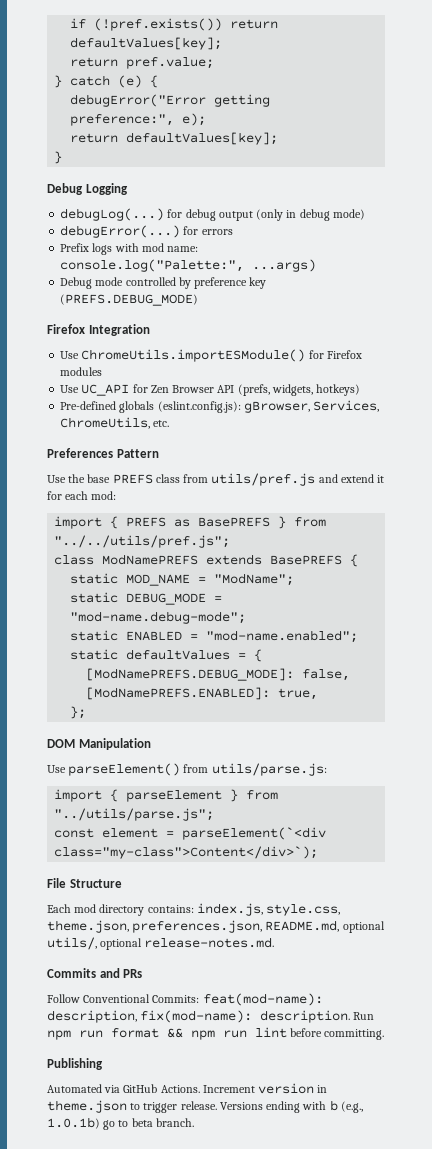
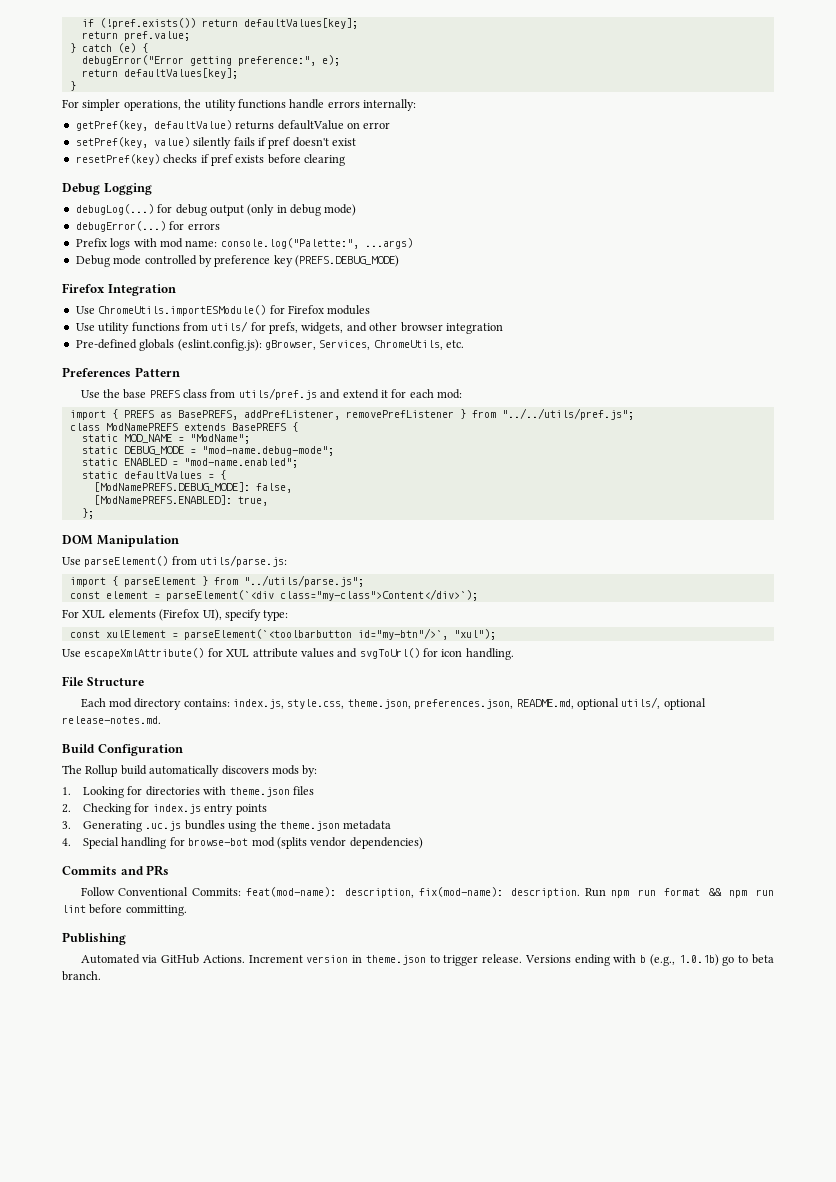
+ For simpler operations, the utility functions handle errors internally:
+ getPref(key, defaultValue) returns defaultValue on error
+ setPref(key, value) silently fails if pref doesn't exist
+ resetPref(key) checks if pref exists before clearing
- Use UC_API for Zen Browser API (prefs, widgets, hotkeys)
+ Use utility functions from utils/ for prefs, widgets, and other browser integration
- import { PREFS as BasePREFS } from "../../utils/pref.js";
+ import { PREFS as BasePREFS, addPrefListener, removePrefListener } from "../../utils/pref.js";
+ For XUL elements (Firefox UI), specify type:
+ const xulElement = parseElement(`<toolbarbutton id="my-btn"/>`, "xul");
+ Use escapeXmlAttribute() for XUL attribute values and svgToUrl() for icon handling.
+ Build Configuration
+ The Rollup build automatically discovers mods by:
+ 1. Looking for directories with theme.json files
+ 2. Checking for index.js entry points
+ 3. Generating .uc.js bundles using the theme.json metadata
+ 4. Special handling for browse-bot mod (splits vendor dependencies)

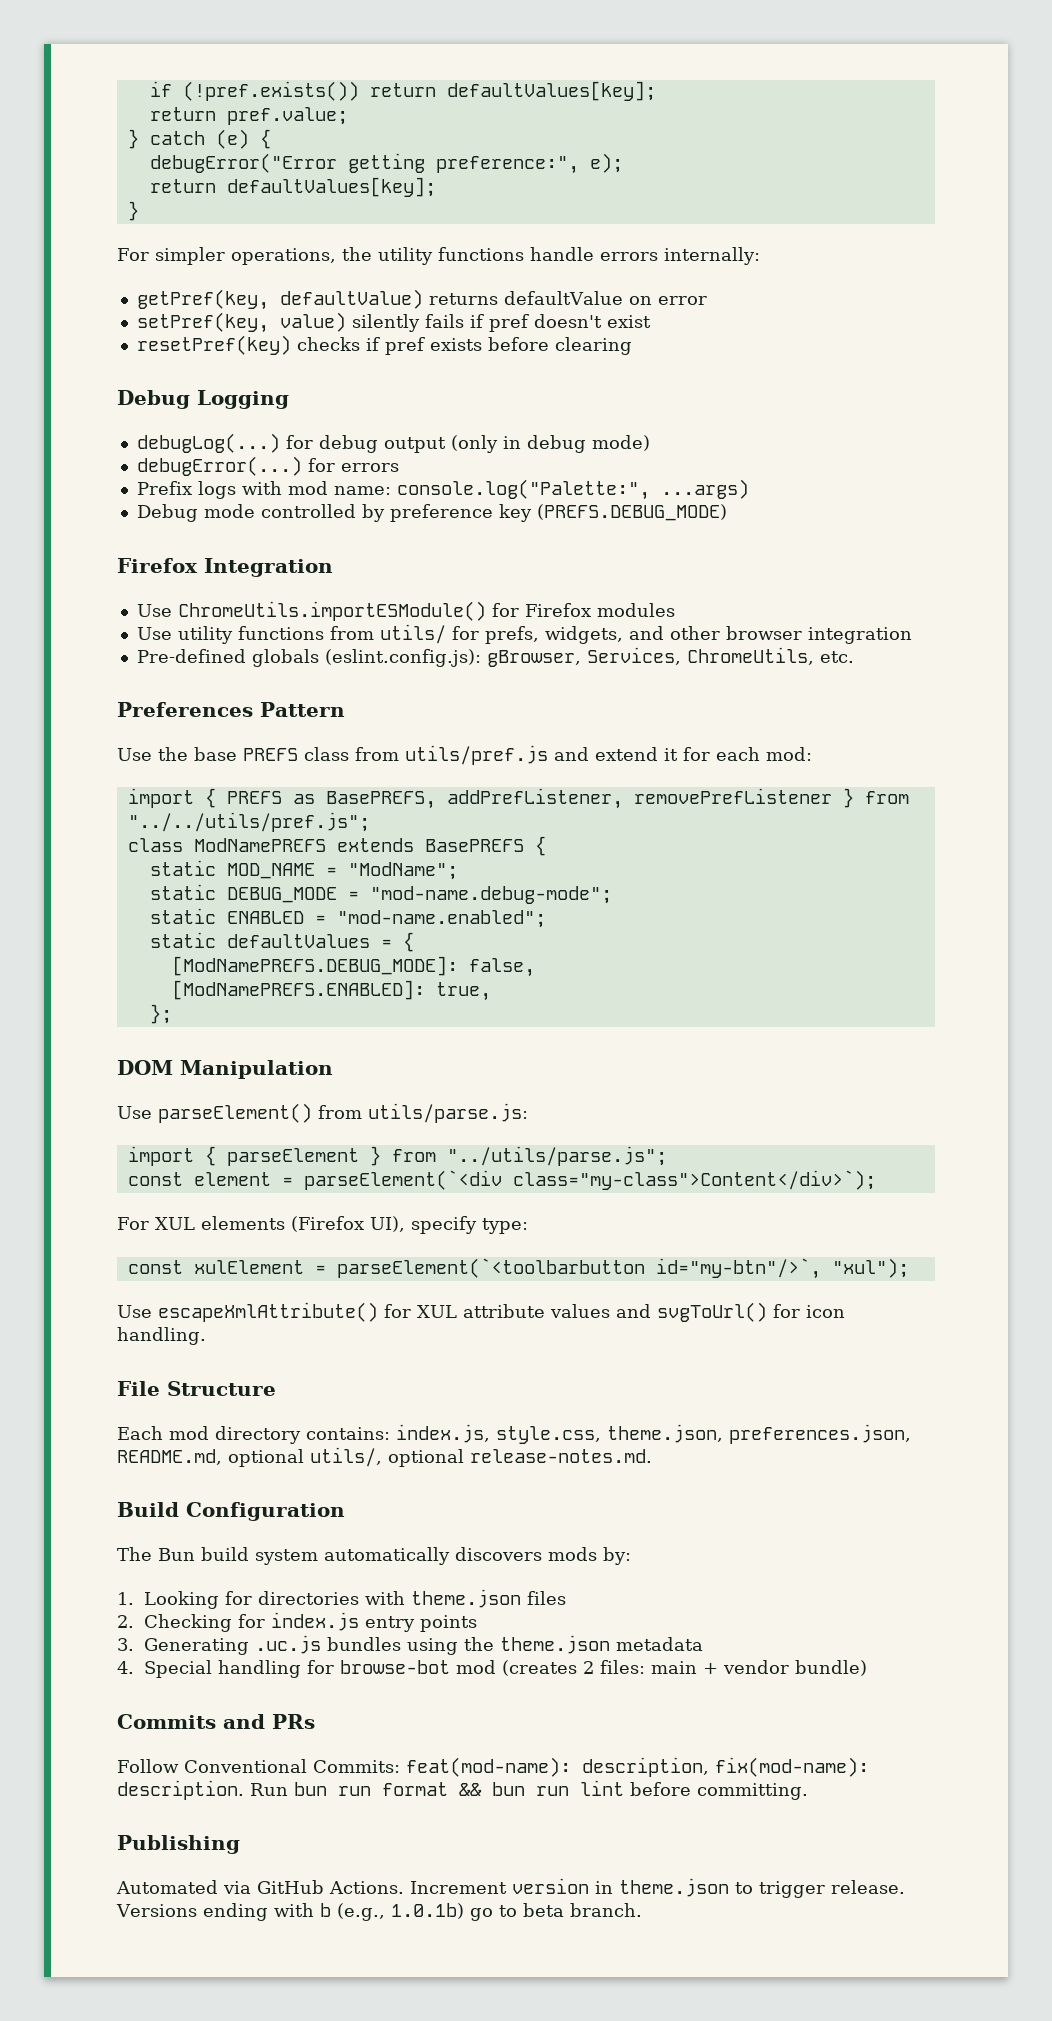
- The Rollup build automatically discovers mods by:
+ The Bun build system automatically discovers mods by:
- 4. Special handling for browse-bot mod (splits vendor dependencies)
+ 4. Special handling for browse-bot mod (creates 2 files: main + vendor bundle)
- Run npm run format && npm run lint before committing.
+ Run bun run format && bun run lint before committing.

